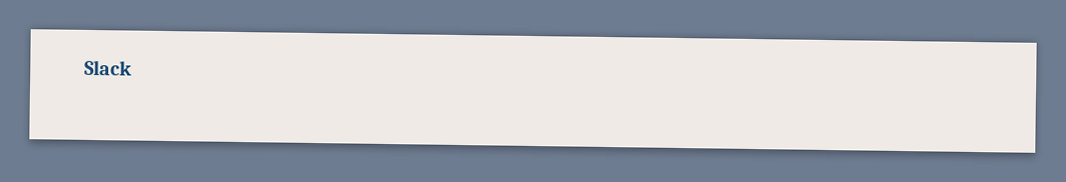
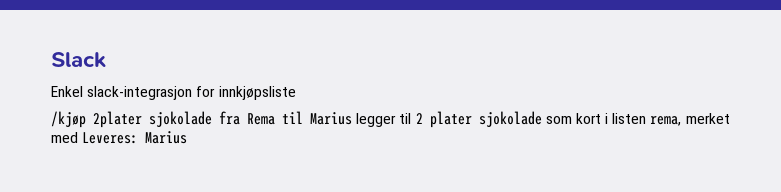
+ Enkel slack-integrasjon for innkjøpsliste
+ /kjøp 2plater sjokolade fra Rema til Marius legger til 2 plater sjokolade som kort i listen rema, merket med Leveres: Marius

